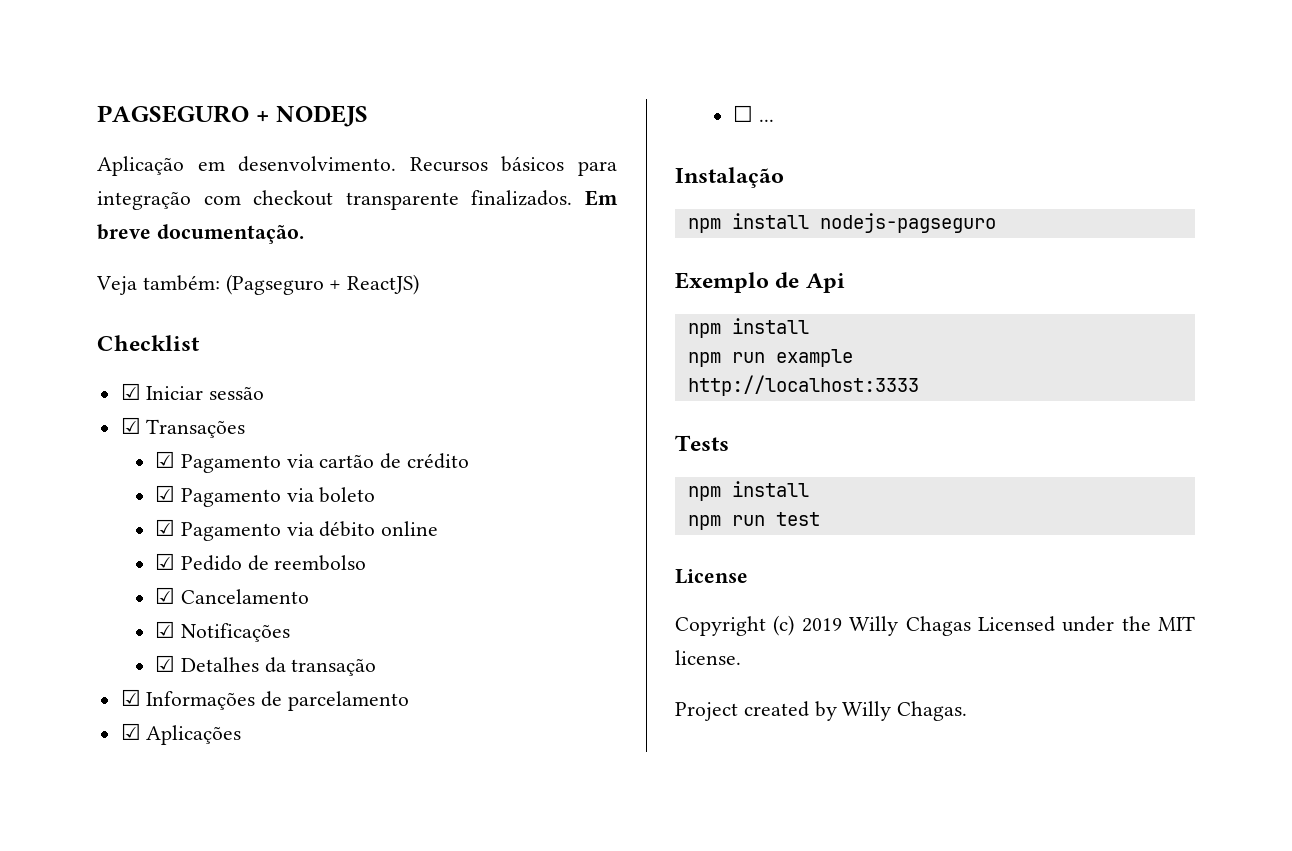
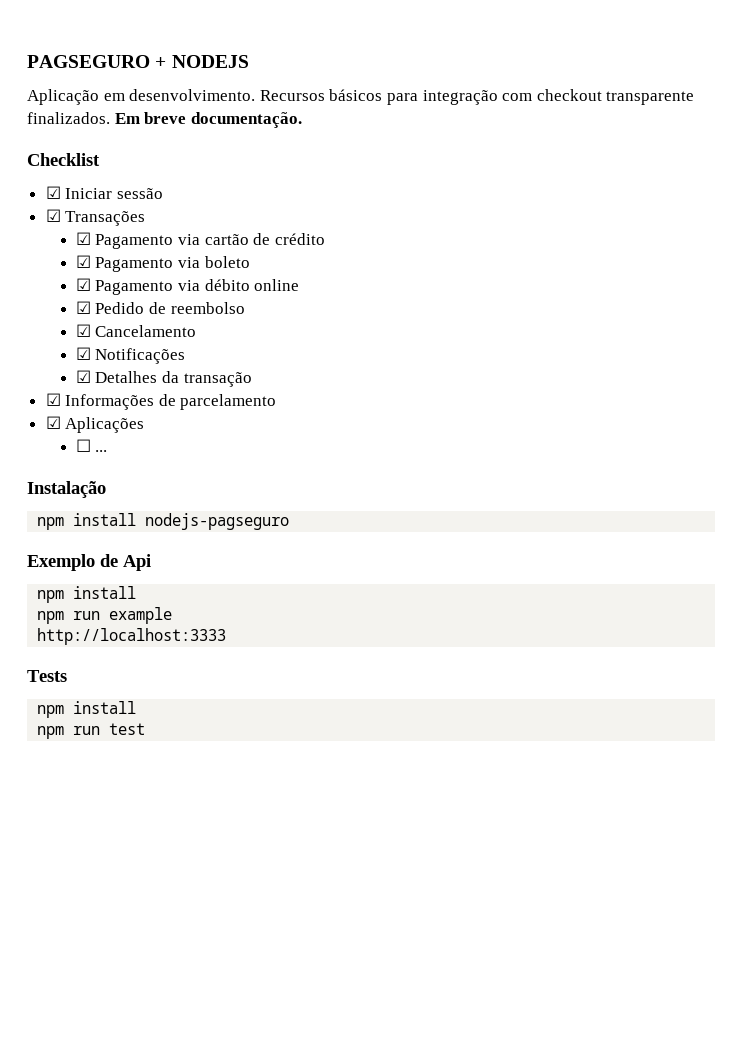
- Veja também: (Pagseguro + ReactJS)
- License
- Copyright (c) 2019 Willy Chagas Licensed under the MIT license.
- Project created by Willy Chagas.

